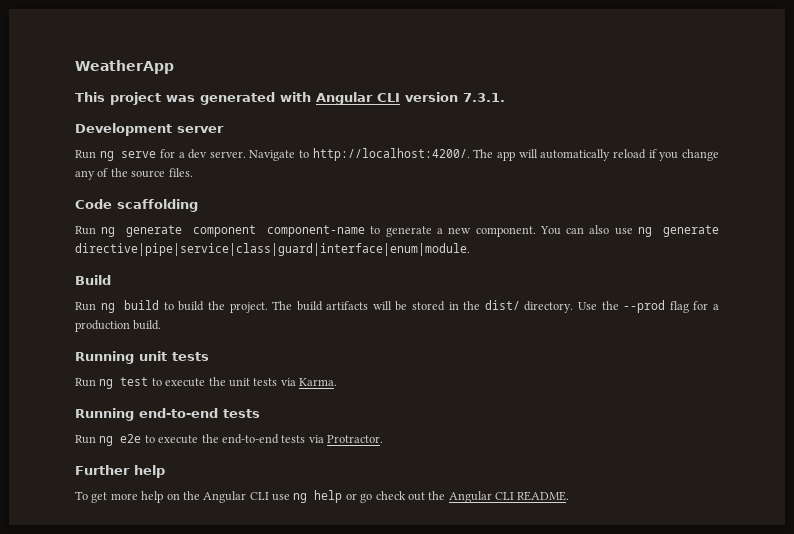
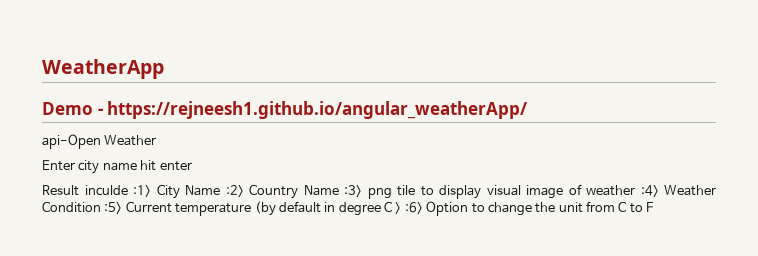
- This project was generated with Angular CLI version 7.3.1.
- Development server
- Run ng serve for a dev server. Navigate to http://localhost:4200/. The app will automatically reload if you change any of the source files.
- Code scaffolding
- Run ng generate component component-name to generate a new component. You can also use ng generate directive|pipe|service|class|guard|interface|enum|module.
- Build
- Run ng build to build the project. The build artifacts will be stored in the dist/ directory. Use the --prod flag for a production build.
- Running unit tests
- Run ng test to execute the unit tests via Karma.
- Running end-to-end tests
- Run ng e2e to execute the end-to-end tests via Protractor.
- Further help
- To get more help on the Angular CLI use ng help or go check out the Angular CLI README.
+ Demo - https://rejneesh1.github.io/angular_weatherApp/
+ api-Open Weather
+ Enter city name hit enter
+ Result inculde :1> City Name :2> Country Name :3> png tile to display visual image of weather :4> Weather Condition :5> Current temperature (by default in degree C > :6> Option to change the unit from C to F

